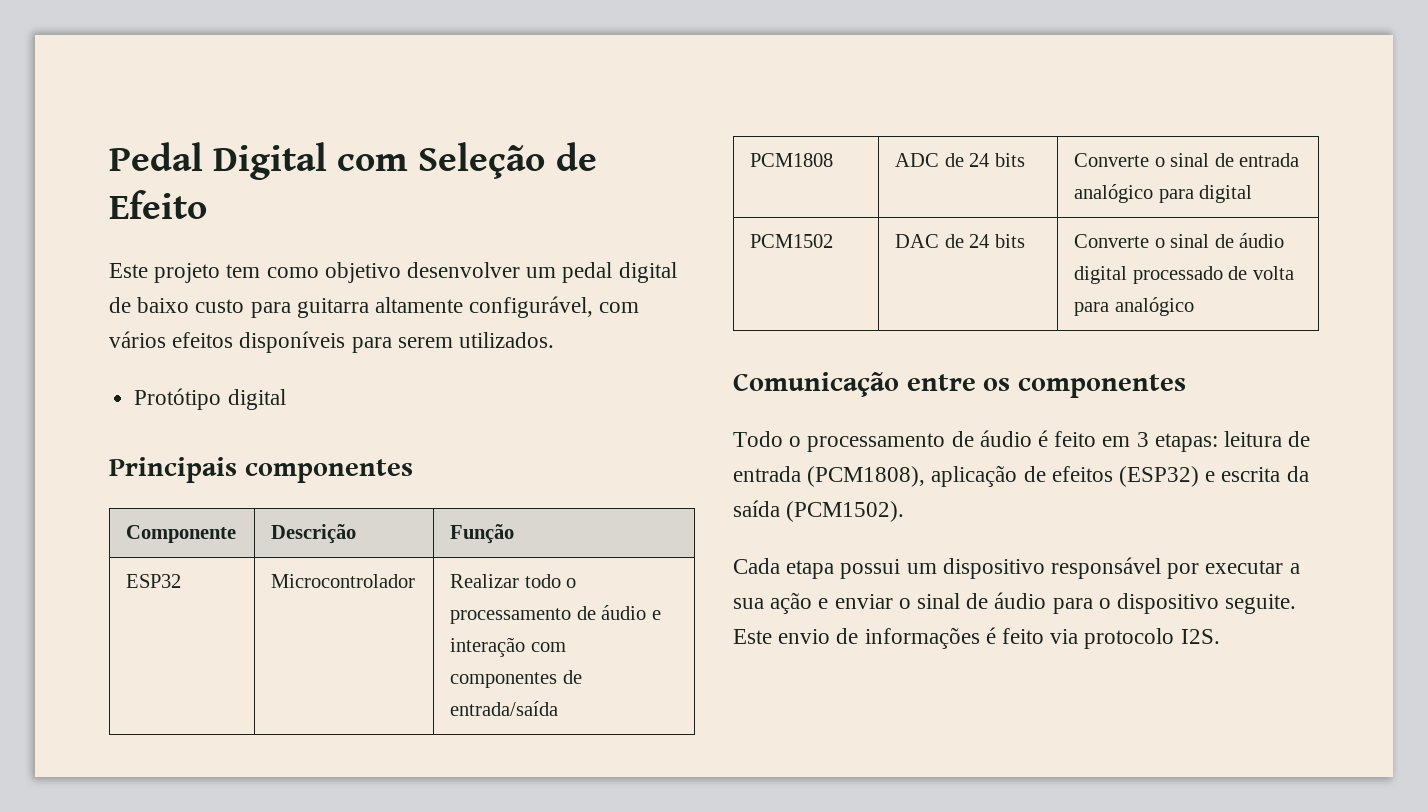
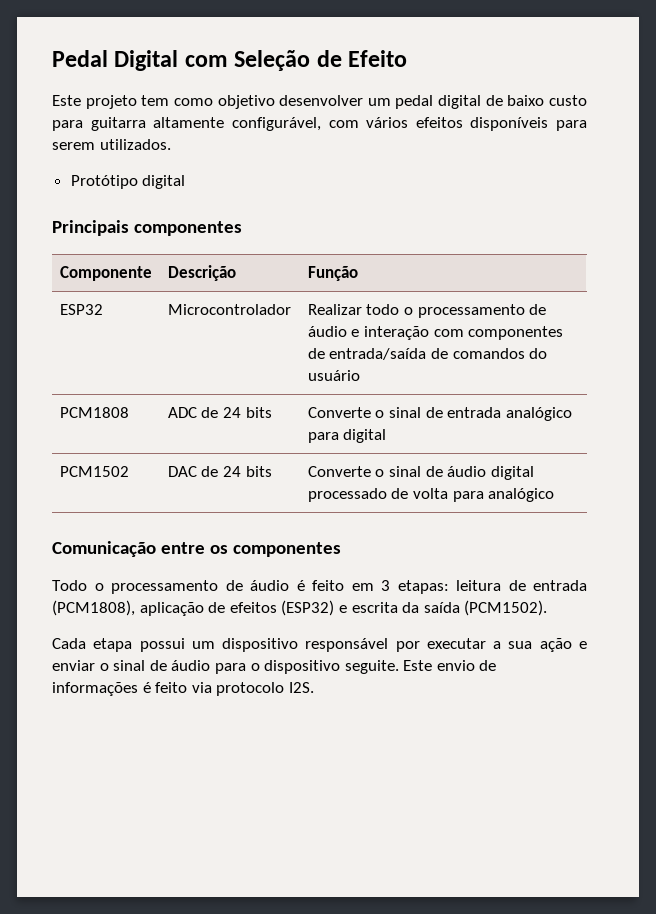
- ESP32 | Microcontrolador | Realizar todo o processamento de áudio e interação com componentes de entrada/saída
+ ESP32 | Microcontrolador | Realizar todo o processamento de áudio e interação com componentes de entrada/saída de comandos do usuário

